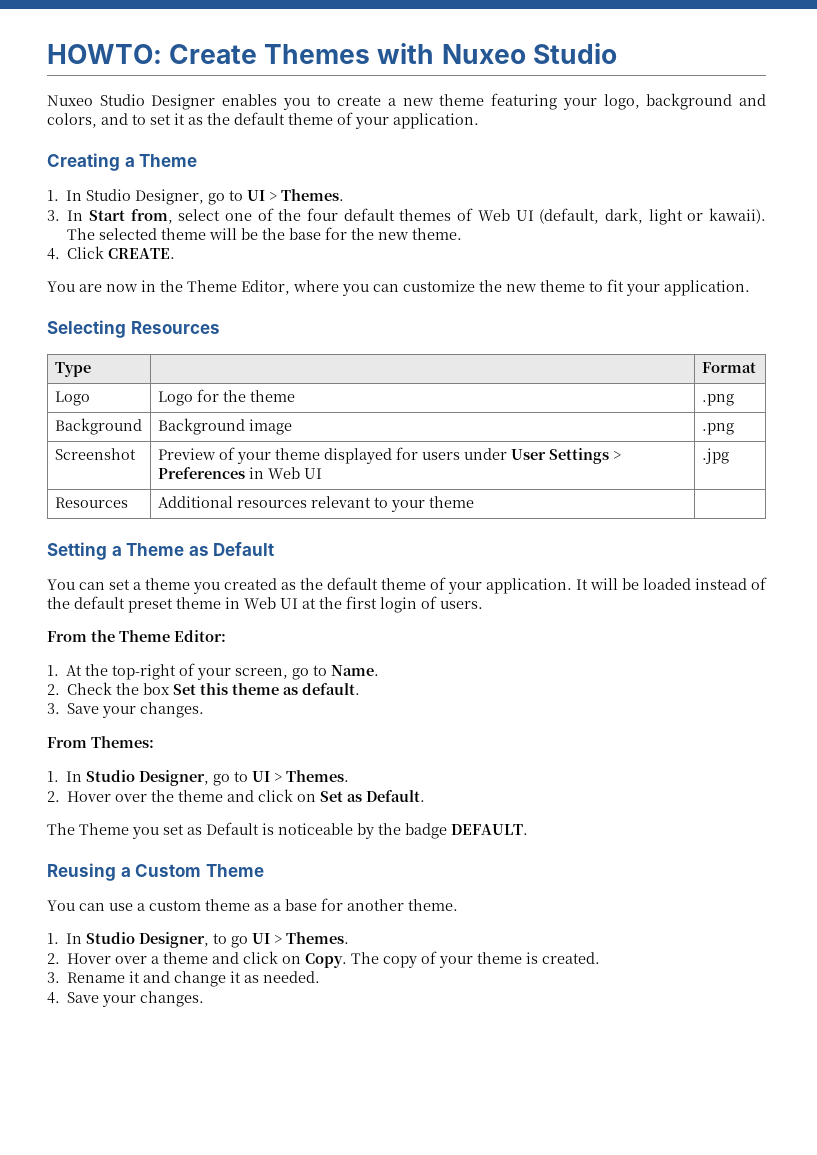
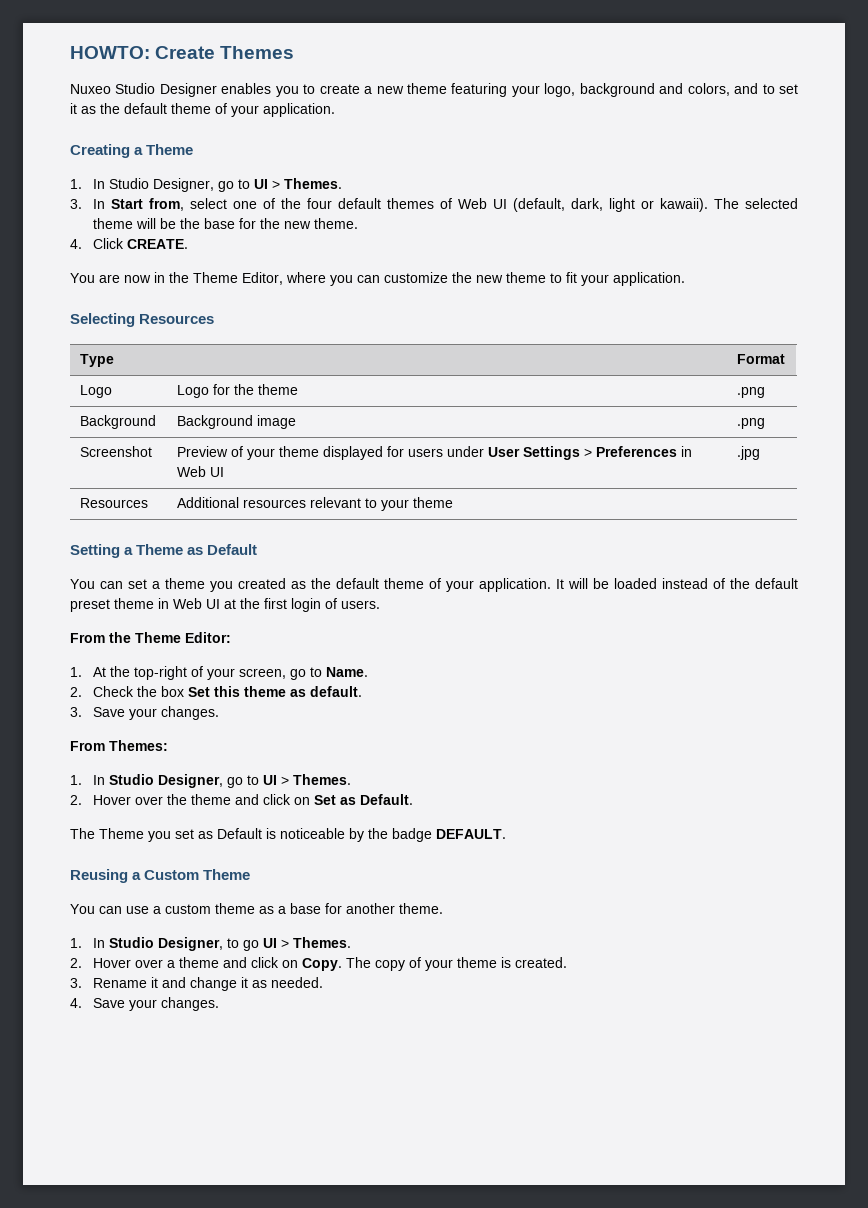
- HOWTO: Create Themes with Nuxeo Studio
+ HOWTO: Create Themes

